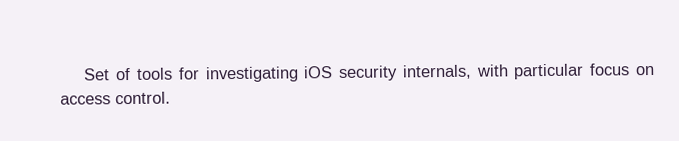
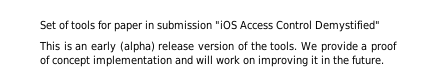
- Set of tools for investigating iOS security internals, with particular focus on access control.
+ Set of tools for paper in submission "iOS Access Control Demystified"
+ This is an early (alpha) release version of the tools. We provide a proof of concept implementation and will work on improving it in the future.

